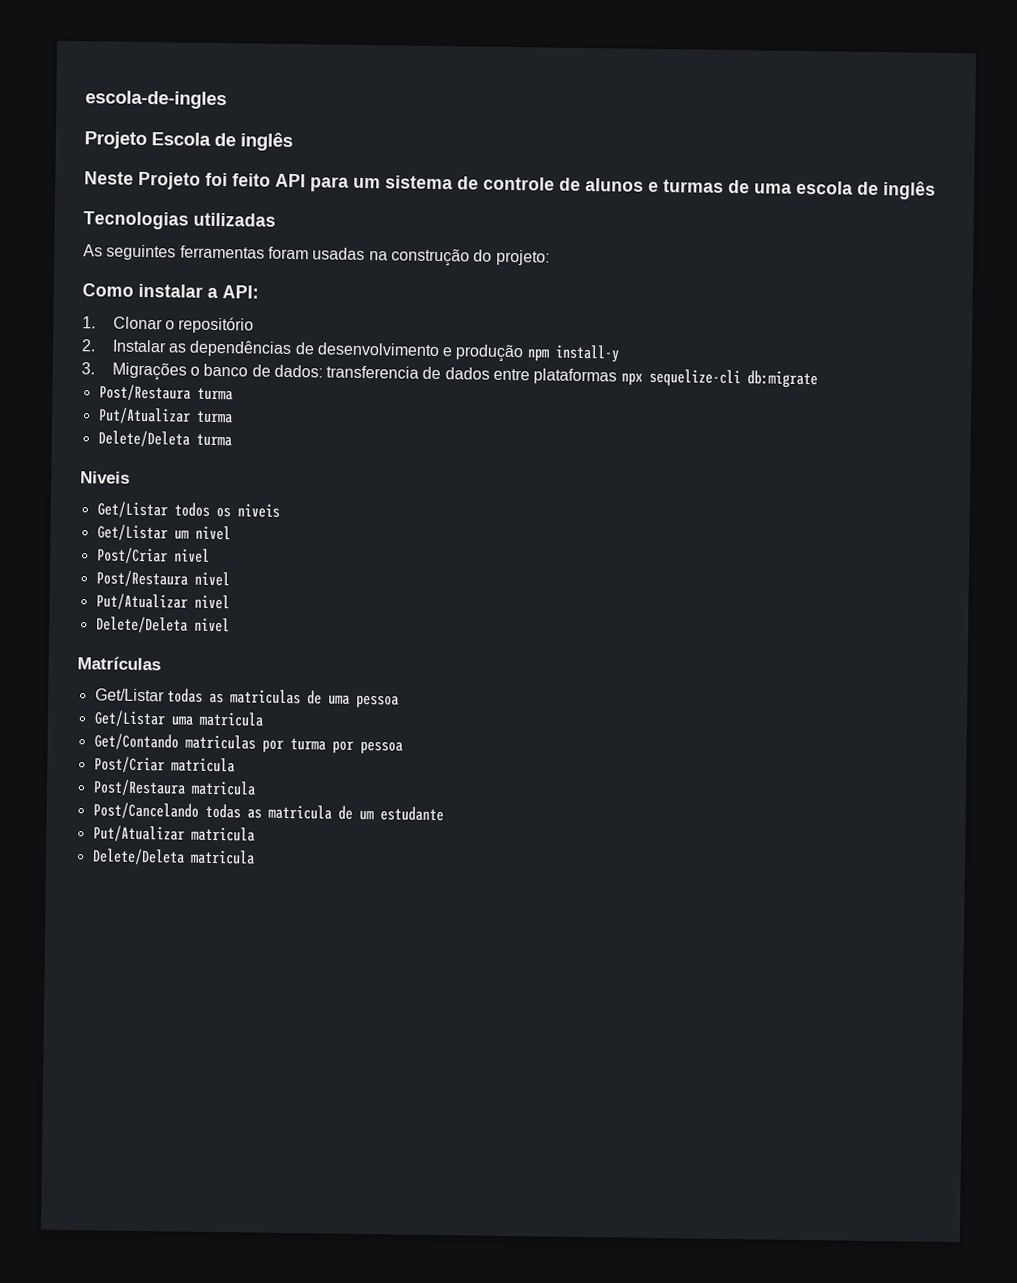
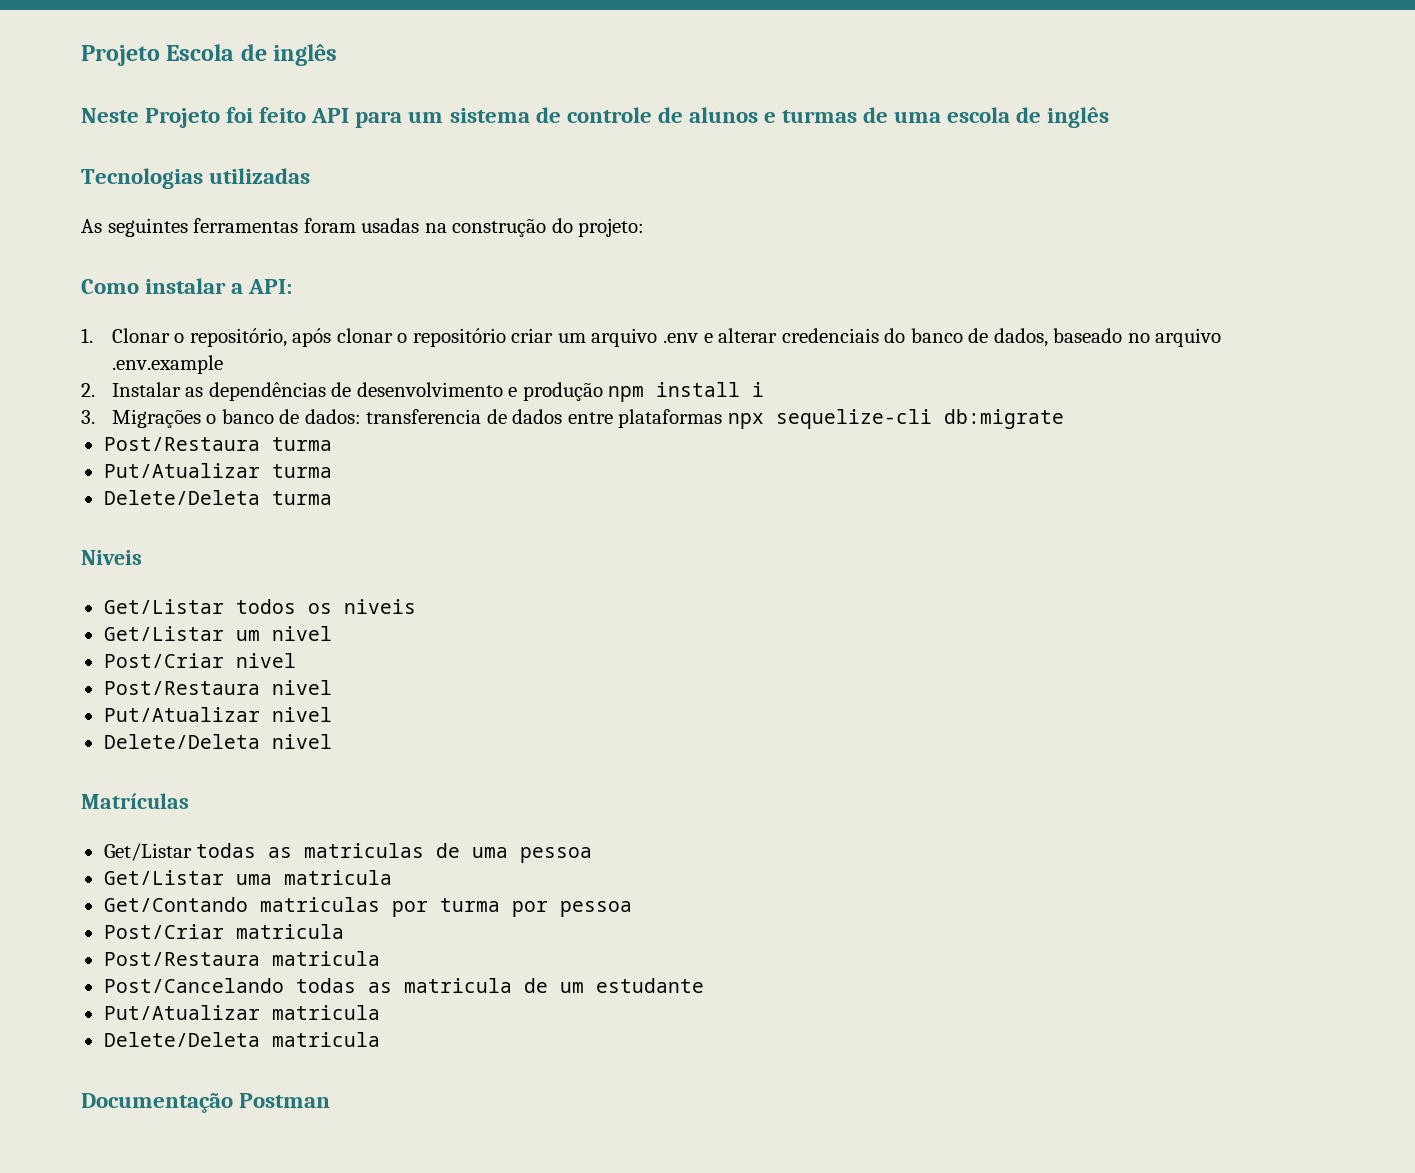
- escola-de-ingles
- 1. Clonar o repositório
+ 1. Clonar o repositório, após clonar o repositório criar um arquivo .env e alterar credenciais do banco de dados, baseado no arquivo .env.example
- 2. Instalar as dependências de desenvolvimento e produção npm install-y
+ 2. Instalar as dependências de desenvolvimento e produção npm install i
+ Documentação Postman

